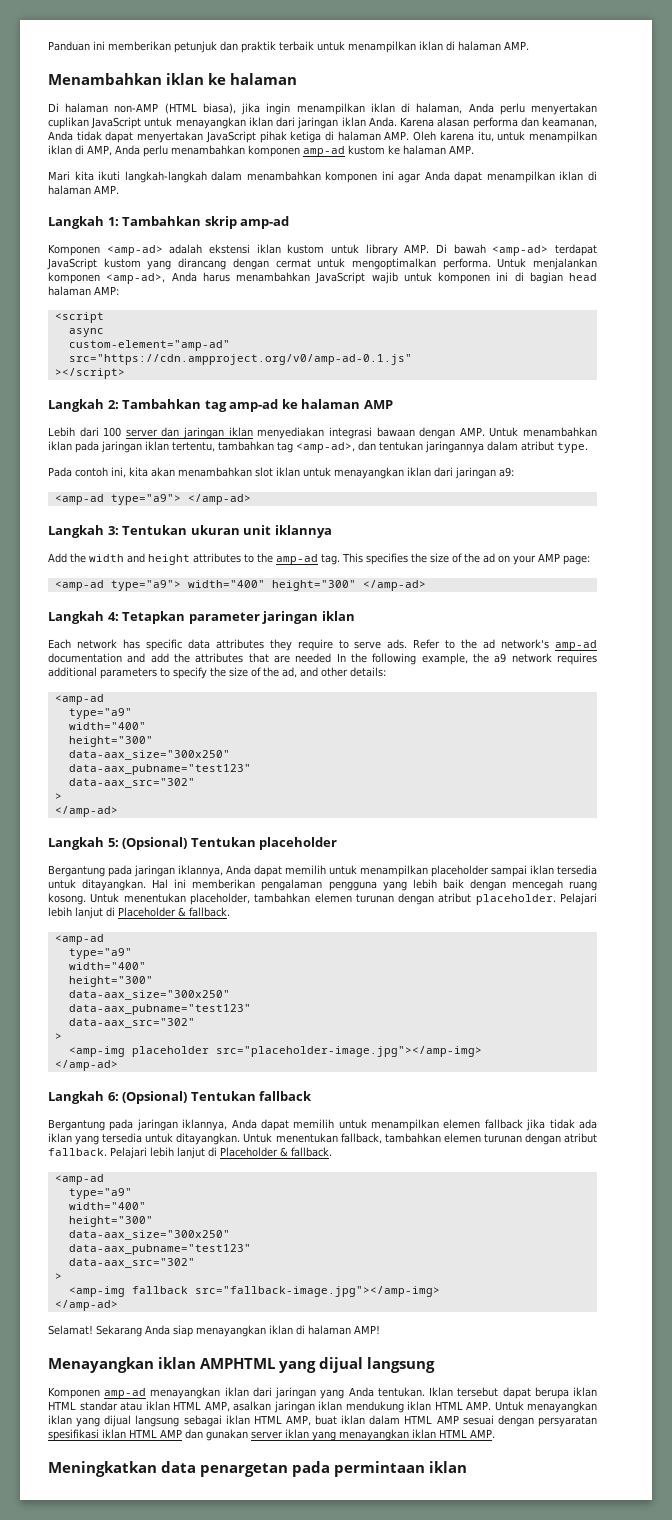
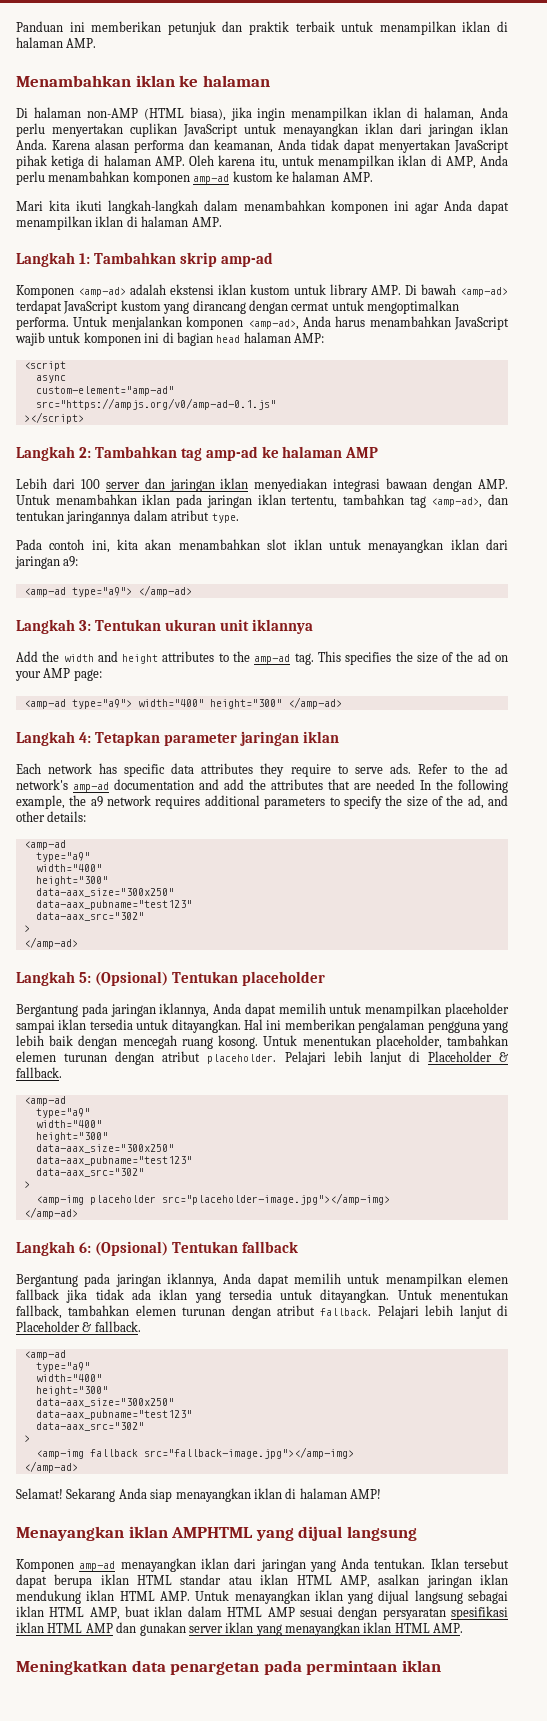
- src="https://cdn.ampproject.org/v0/amp-ad-0.1.js"
+ src="https://ampjs.org/v0/amp-ad-0.1.js"

